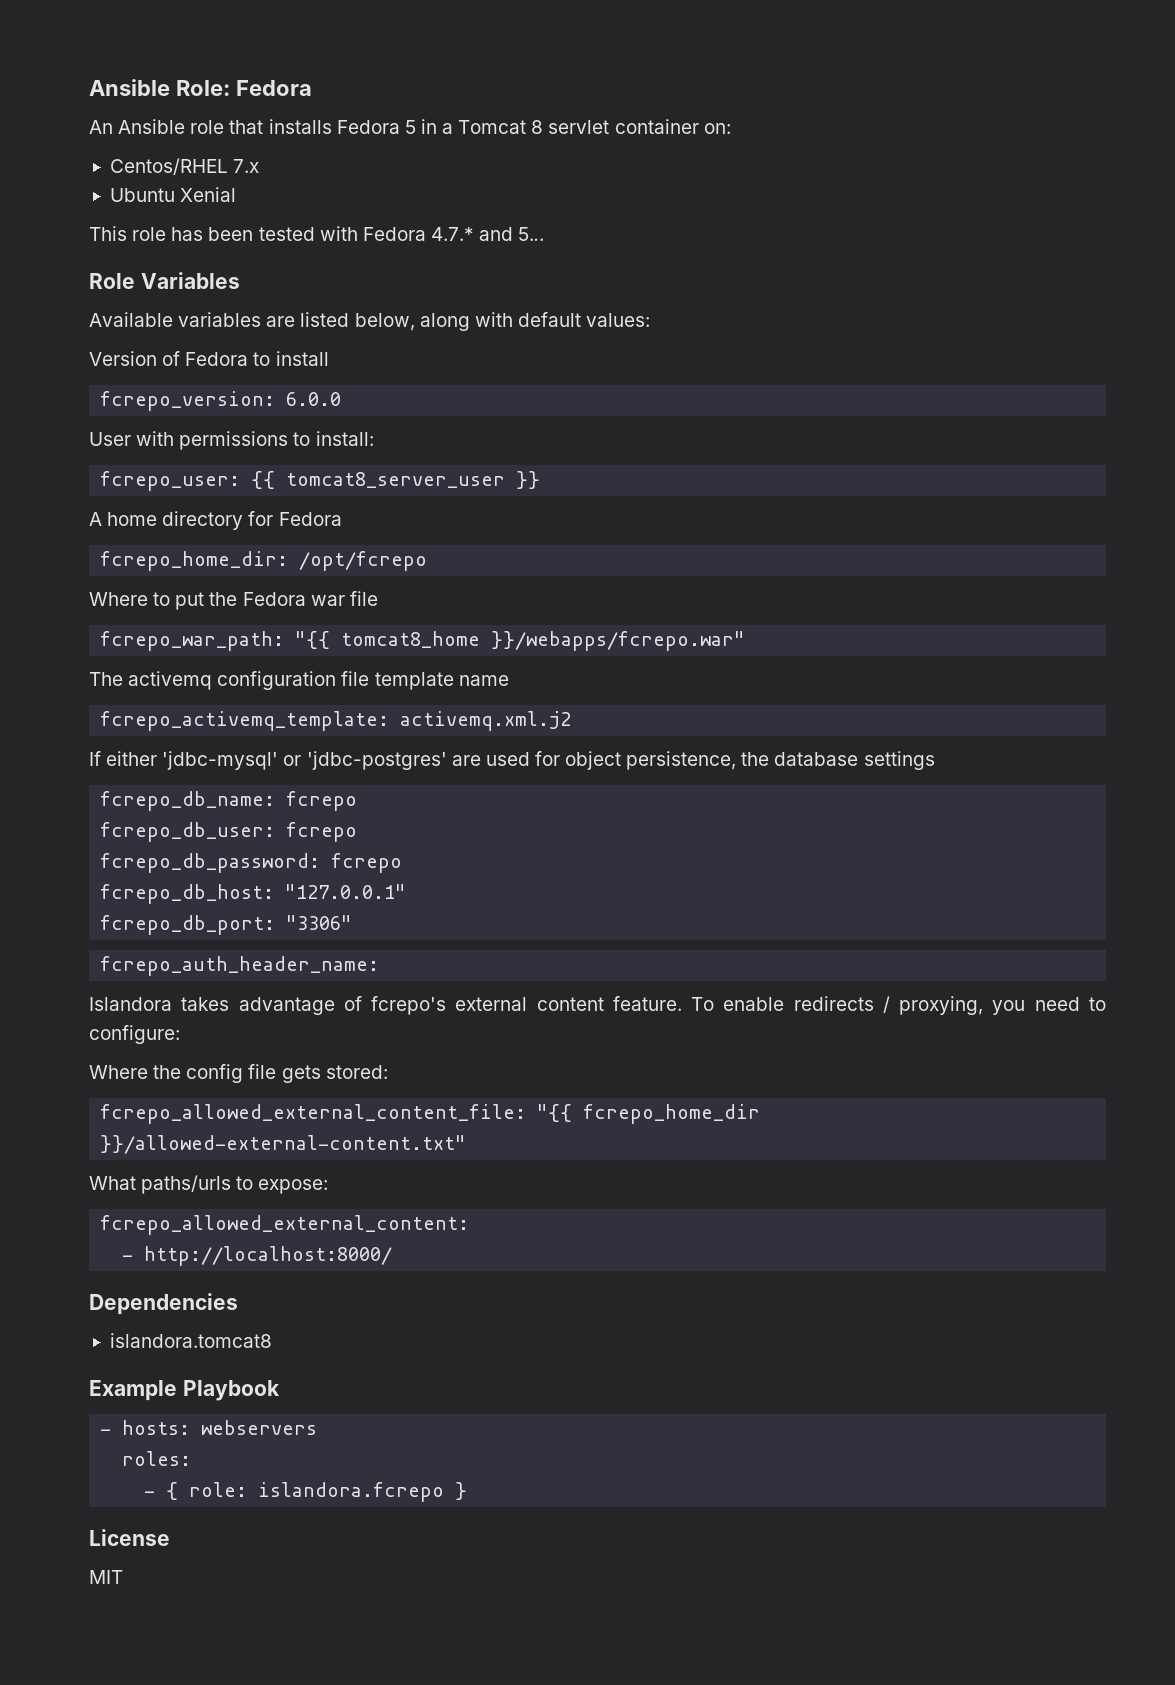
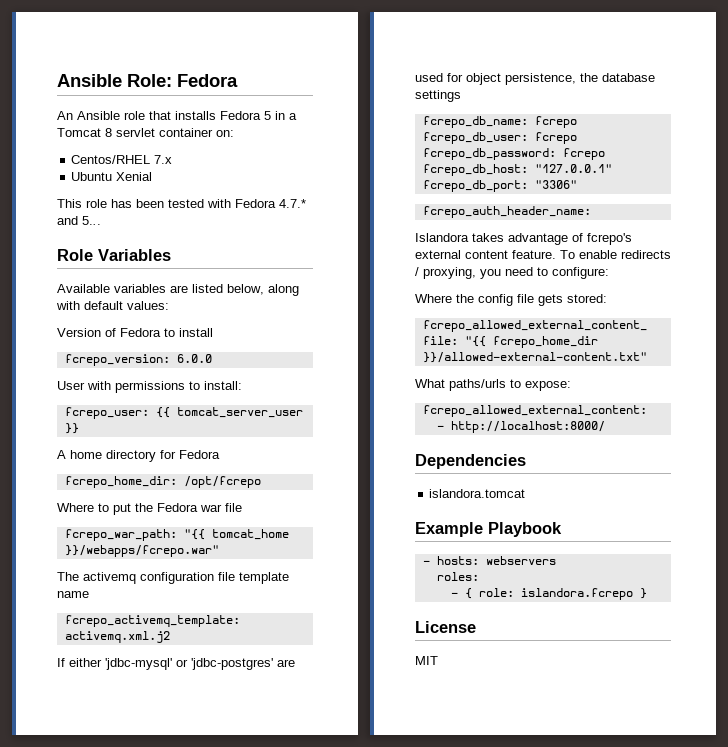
- fcrepo_user: {{ tomcat8_server_user }}
+ fcrepo_user: {{ tomcat_server_user }}
- fcrepo_war_path: "{{ tomcat8_home }}/webapps/fcrepo.war"
+ fcrepo_war_path: "{{ tomcat_home }}/webapps/fcrepo.war"
- islandora.tomcat8
+ islandora.tomcat

